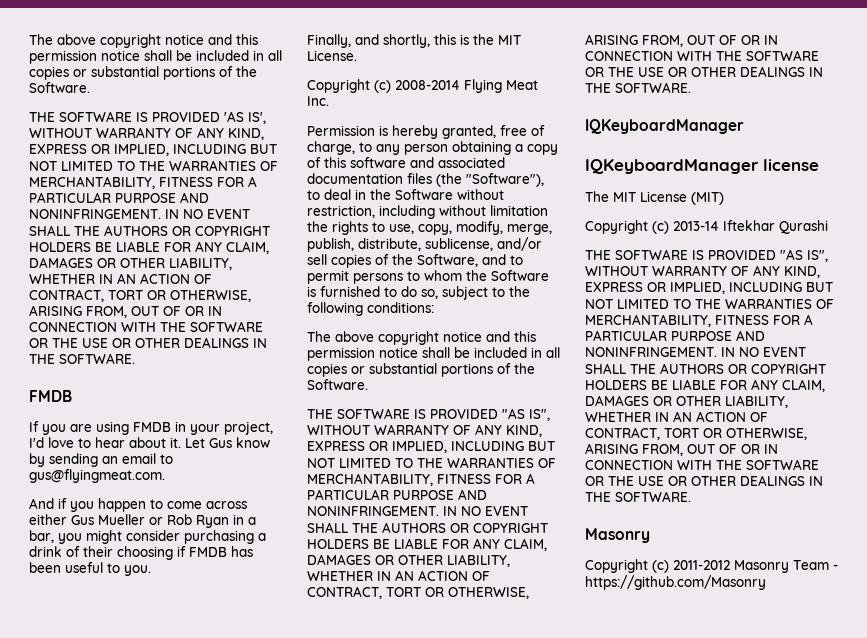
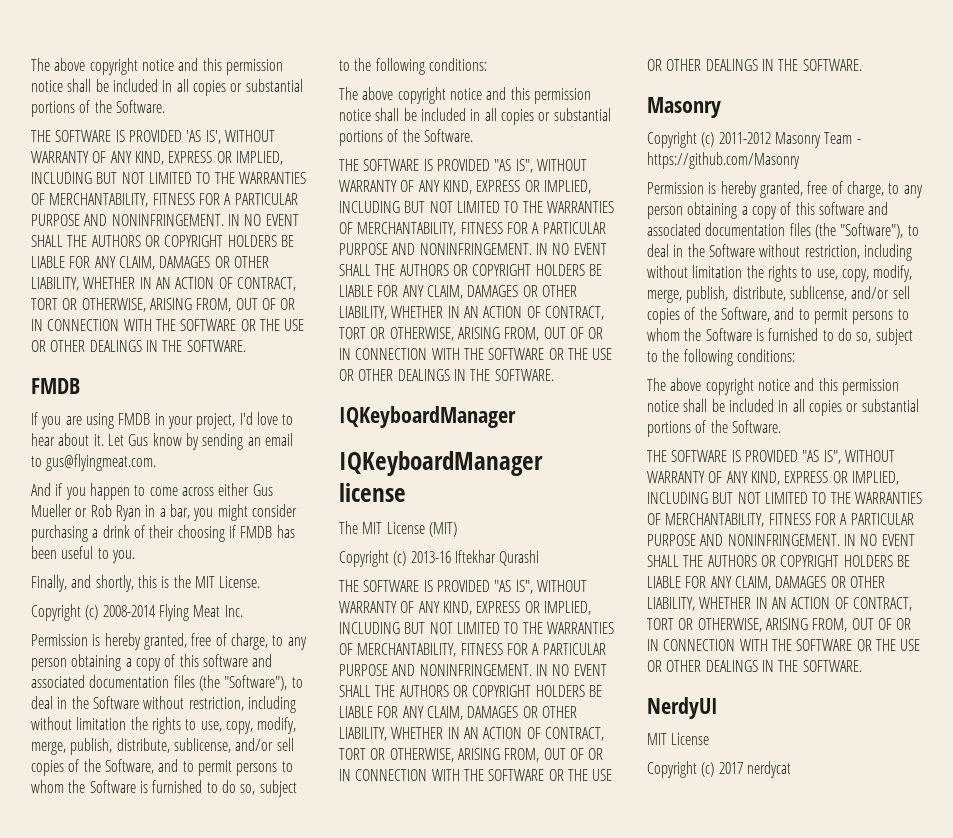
- Copyright (c) 2013-14 Iftekhar Qurashi
+ Copyright (c) 2013-16 Iftekhar Qurashi
  Copyright (c) 2011-2012 Masonry Team - https://github.com/Masonry
+ Permission is hereby granted, free of charge, to any person obtaining a copy of this software and associated documentation files (the "Software"), to deal in the Software without restriction, including without limitation the rights to use, copy, modify, merge, publish, distribute, sublicense, and/or sell copies of the Software, and to permit persons to whom the Software is furnished to do so, subject to the following conditions:
+ The above copyright notice and this permission notice shall be included in all copies or substantial portions of the Software.
+ THE SOFTWARE IS PROVIDED "AS IS", WITHOUT WARRANTY OF ANY KIND, EXPRESS OR IMPLIED, INCLUDING BUT NOT LIMITED TO THE WARRANTIES OF MERCHANTABILITY, FITNESS FOR A PARTICULAR PURPOSE AND NONINFRINGEMENT. IN NO EVENT SHALL THE AUTHORS OR COPYRIGHT HOLDERS BE LIABLE FOR ANY CLAIM, DAMAGES OR OTHER LIABILITY, WHETHER IN AN ACTION OF CONTRACT, TORT OR OTHERWISE, ARISING FROM, OUT OF OR IN CONNECTION WITH THE SOFTWARE OR THE USE OR OTHER DEALINGS IN THE SOFTWARE.
+ NerdyUI
+ MIT License
+ Copyright (c) 2017 nerdycat

